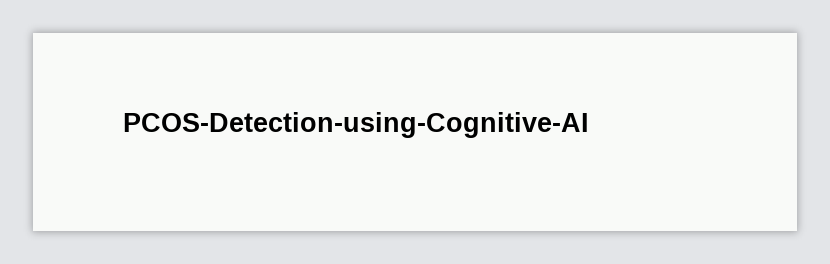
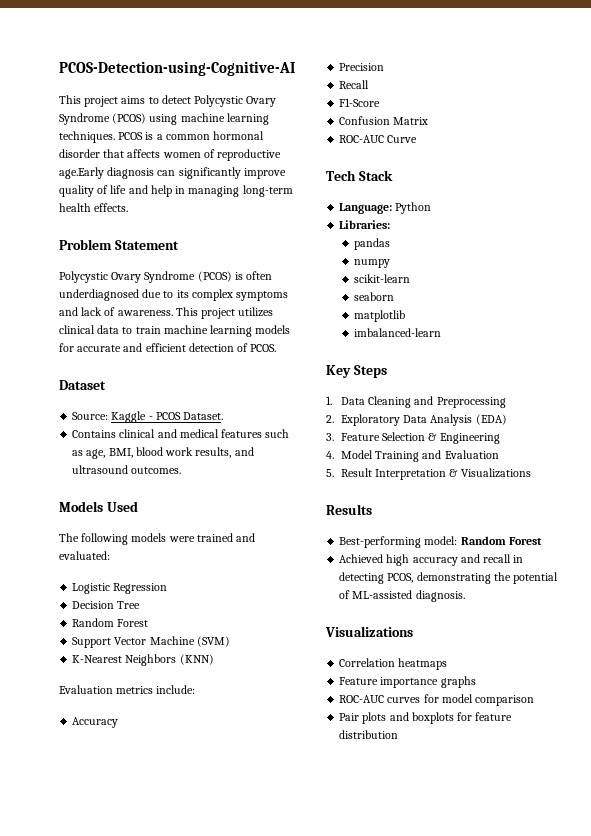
+ This project aims to detect Polycystic Ovary Syndrome (PCOS) using machine learning techniques. PCOS is a common hormonal disorder that affects women of reproductive age.Early diagnosis can significantly improve quality of life and help in managing long-term health effects.
+ Problem Statement
+ Polycystic Ovary Syndrome (PCOS) is often underdiagnosed due to its complex symptoms and lack of awareness. This project utilizes clinical data to train machine learning models for accurate and efficient detection of PCOS.
+ Dataset
+ Source: Kaggle - PCOS Dataset.
+ Contains clinical and medical features such as age, BMI, blood work results, and ultrasound outcomes.
+ Models Used
+ The following models were trained and evaluated:
+ Logistic Regression
+ Decision Tree
+ Random Forest
+ Support Vector Machine (SVM)
+ K-Nearest Neighbors (KNN)
+ Evaluation metrics include:
+ Accuracy
+ Precision
+ Recall
+ F1-Score
+ Confusion Matrix
+ ROC-AUC Curve
+ Tech Stack
+ Language: Python
+ Libraries:
+ pandas
+ numpy
+ scikit-learn
+ seaborn
+ matplotlib
+ imbalanced-learn
+ Key Steps
+ 1. Data Cleaning and Preprocessing
+ 2. Exploratory Data Analysis (EDA)
+ 3. Feature Selection & Engineering
+ 4. Model Training and Evaluation
+ 5. Result Interpretation & Visualizations
+ Results
+ Best-performing model: Random Forest
+ Achieved high accuracy and recall in detecting PCOS, demonstrating the potential of ML-assisted diagnosis.
+ Visualizations
+ Correlation heatmaps
+ Feature importance graphs
+ ROC-AUC curves for model comparison
+ Pair plots and boxplots for feature distribution

